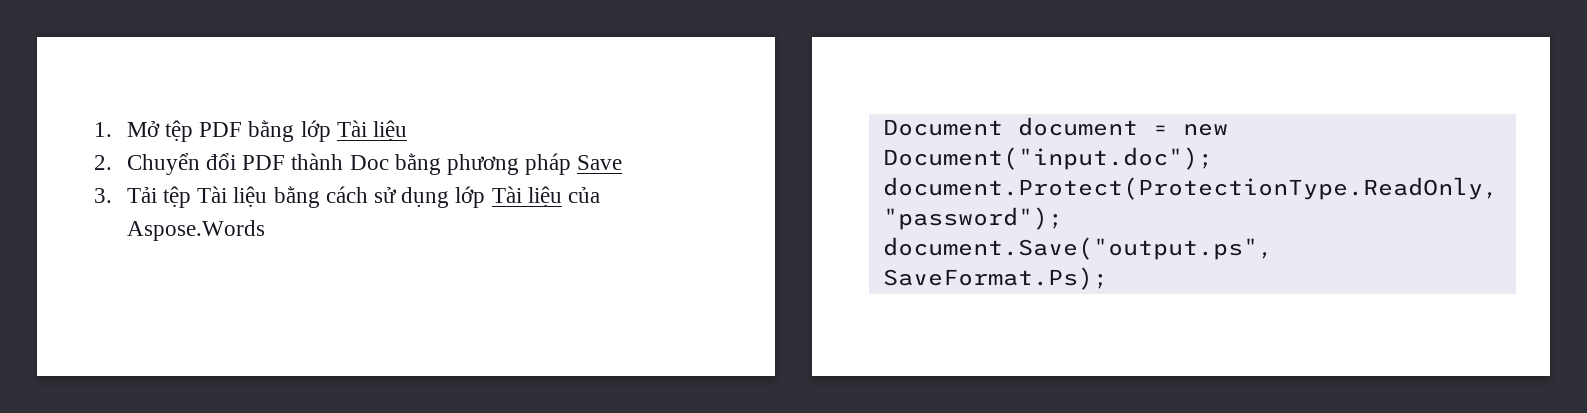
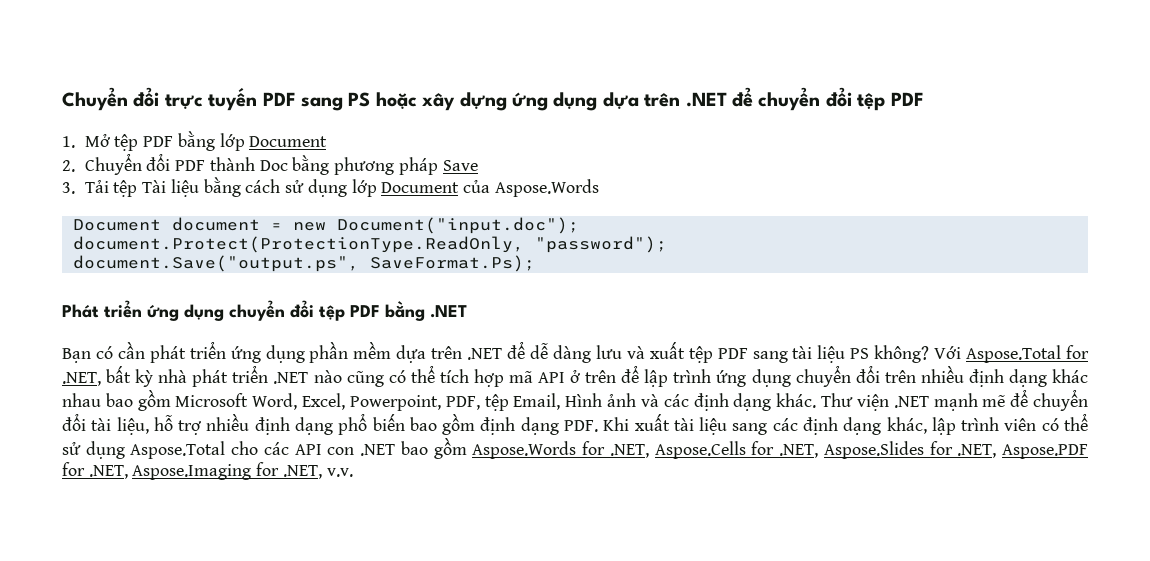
+ Chuyển đổi trực tuyến PDF sang PS hoặc xây dựng ứng dụng dựa trên .NET để chuyển đổi tệp PDF
- 1. Mở tệp PDF bằng lớp Tài liệu
+ 1. Mở tệp PDF bằng lớp Document
- 3. Tải tệp Tài liệu bằng cách sử dụng lớp Tài liệu của Aspose.Words
+ 3. Tải tệp Tài liệu bằng cách sử dụng lớp Document của Aspose.Words
+ Phát triển ứng dụng chuyển đổi tệp PDF bằng .NET
+ Bạn có cần phát triển ứng dụng phần mềm dựa trên .NET để dễ dàng lưu và xuất tệp PDF sang tài liệu PS không? Với Aspose.Total for .NET, bất kỳ nhà phát triển .NET nào cũng có thể tích hợp mã API ở trên để lập trình ứng dụng chuyển đổi trên nhiều định dạng khác nhau bao gồm Microsoft Word, Excel, Powerpoint, PDF, tệp Email, Hình ảnh và các định dạng khác. Thư viện .NET mạnh mẽ để chuyển đổi tài liệu, hỗ trợ nhiều định dạng phổ biến bao gồm định dạng PDF. Khi xuất tài liệu sang các định dạng khác, lập trình viên có thể sử dụng Aspose.Total cho các API con .NET bao gồm Aspose.Words for .NET, Aspose.Cells for .NET, Aspose.Slides for .NET, Aspose.PDF for .NET, Aspose.Imaging for .NET, v.v.

